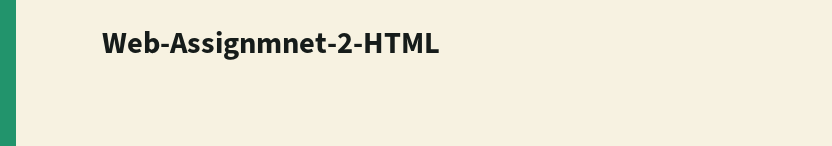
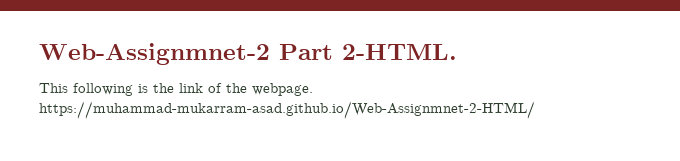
- Web-Assignmnet-2-HTML
+ Web-Assignmnet-2 Part 2-HTML.
+ This following is the link of the webpage. https://muhammad-mukarram-asad.github.io/Web-Assignmnet-2-HTML/

